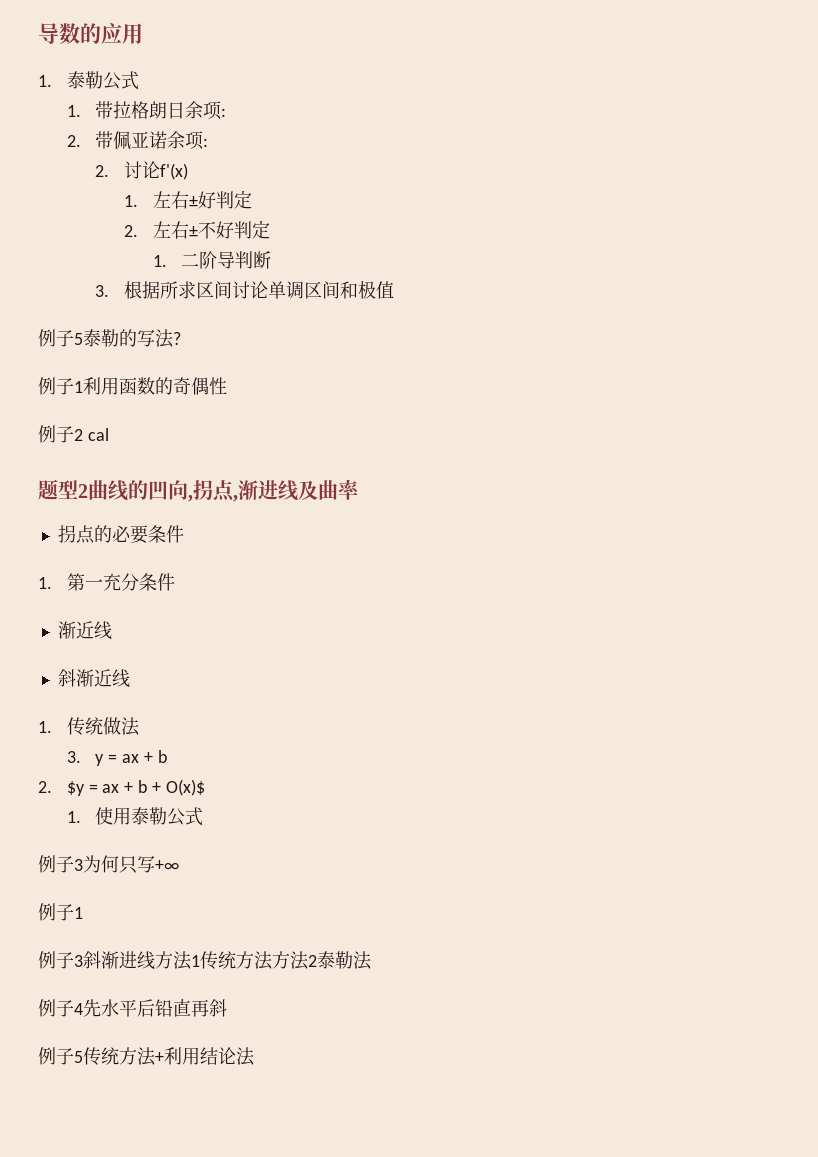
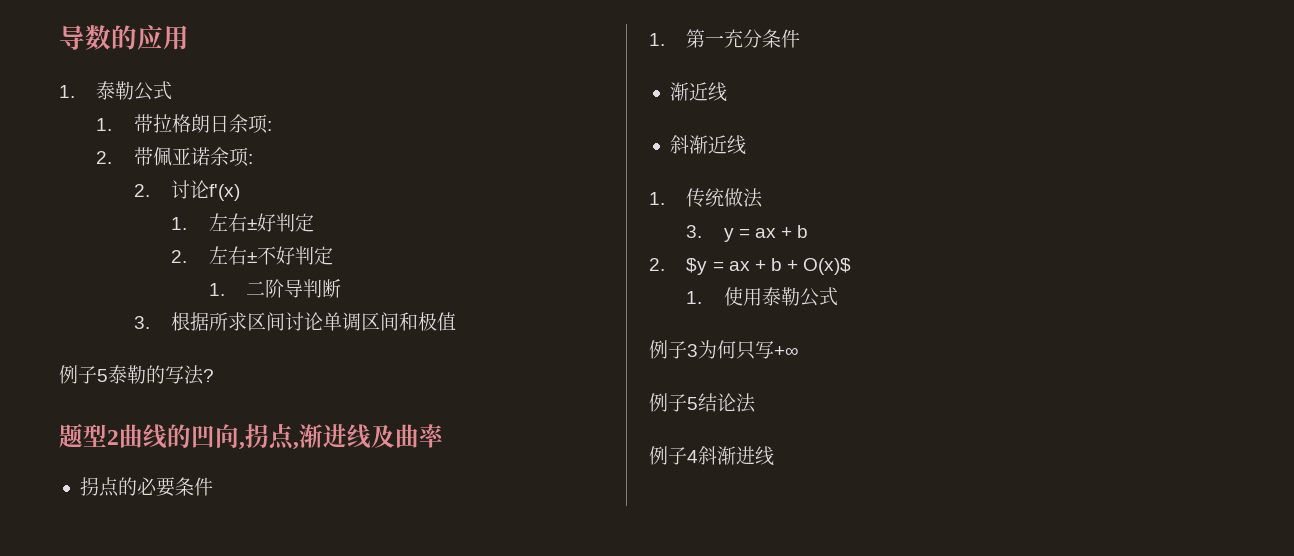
- 例子1利用函数的奇偶性
- 例子2 cal
  例子3为何只写+∞
- 例子1
- 例子3斜渐进线方法1传统方法方法2泰勒法
- 例子4先水平后铅直再斜
- 例子5传统方法+利用结论法
+ 例子5结论法
+ 例子4斜渐进线

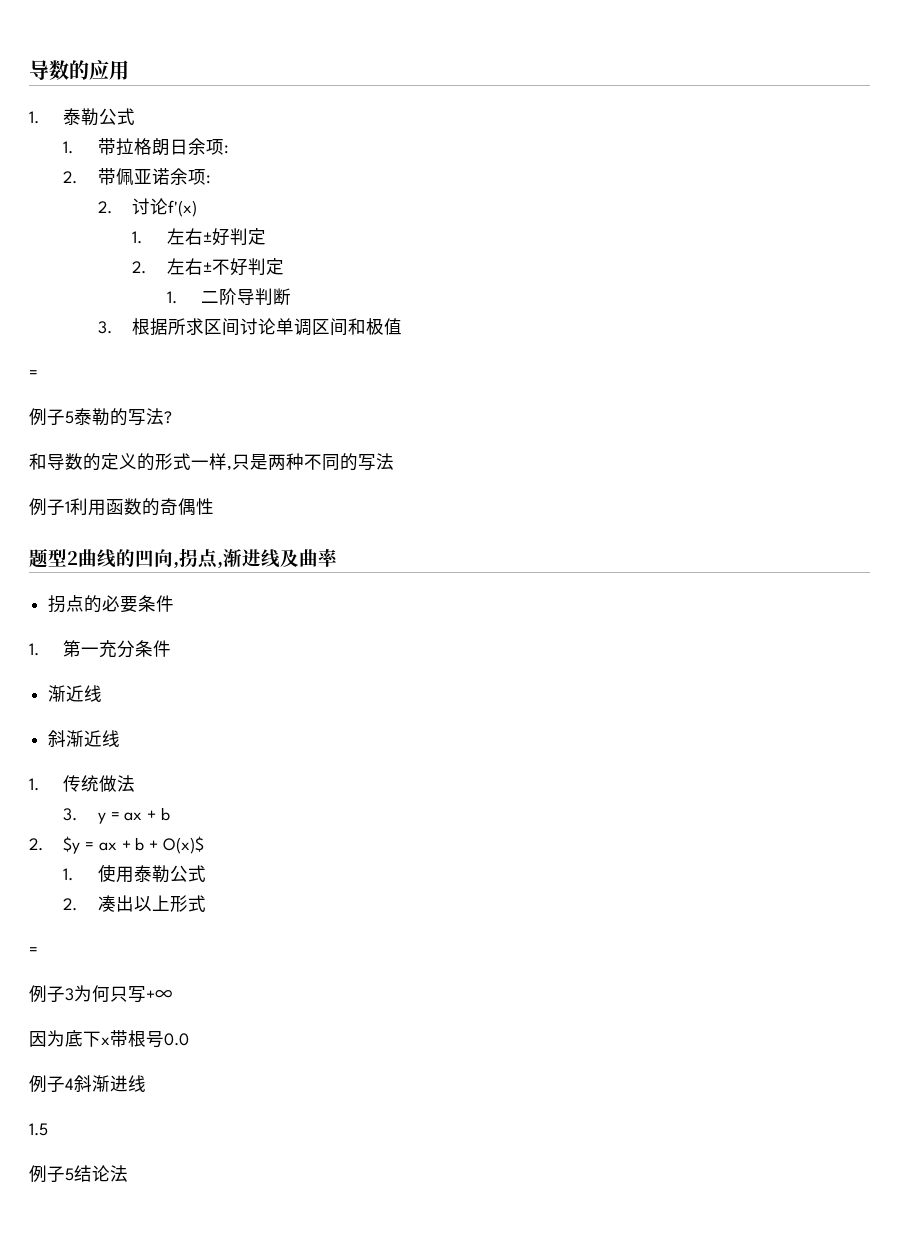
  3.根据所求区间讨论单调区间和极值
+ =
+ 和导数的定义的形式一样,只是两种不同的写法
+ 例子1利用函数的奇偶性
+ 2.凑出以上形式
+ =
- 例子5结论法
+ 因为底下x带根号0.0
+ 1.5
+ 例子5结论法

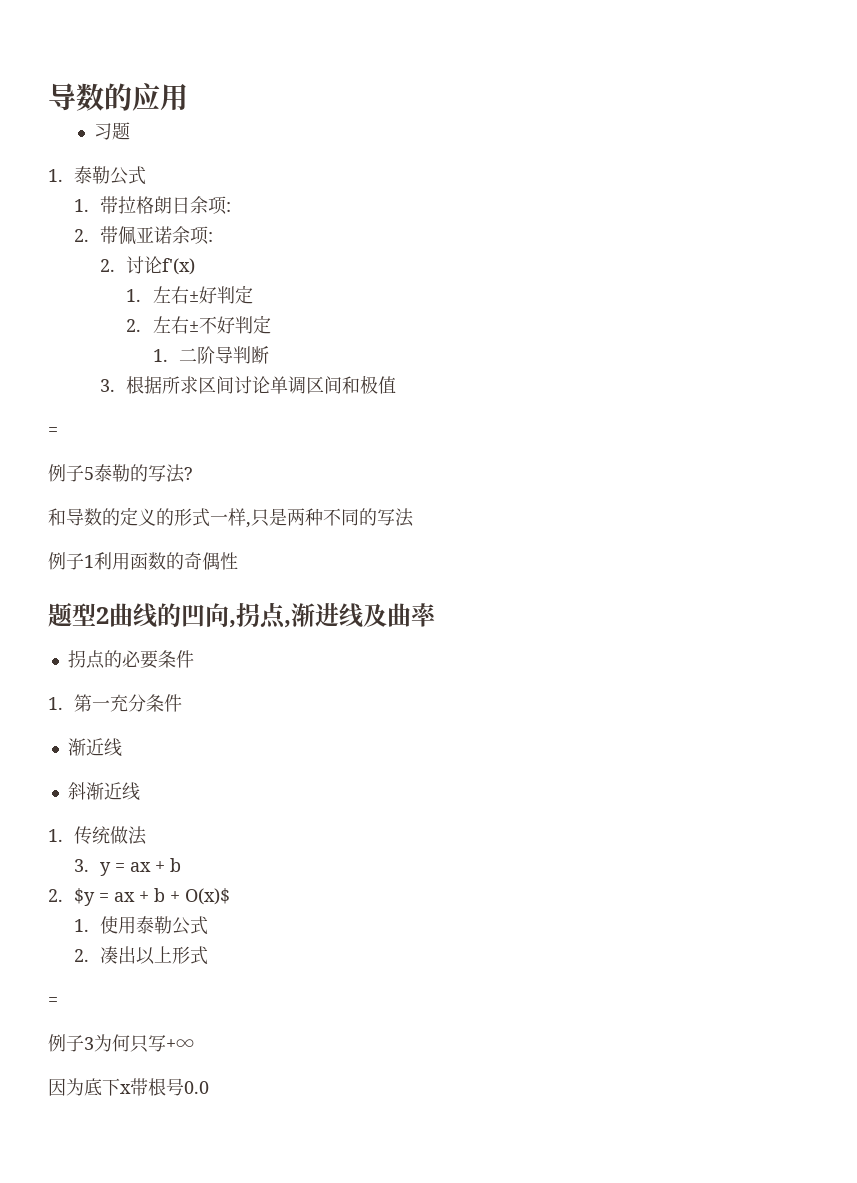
+ 习题
- 例子4斜渐进线
- 1.5
- 例子5结论法

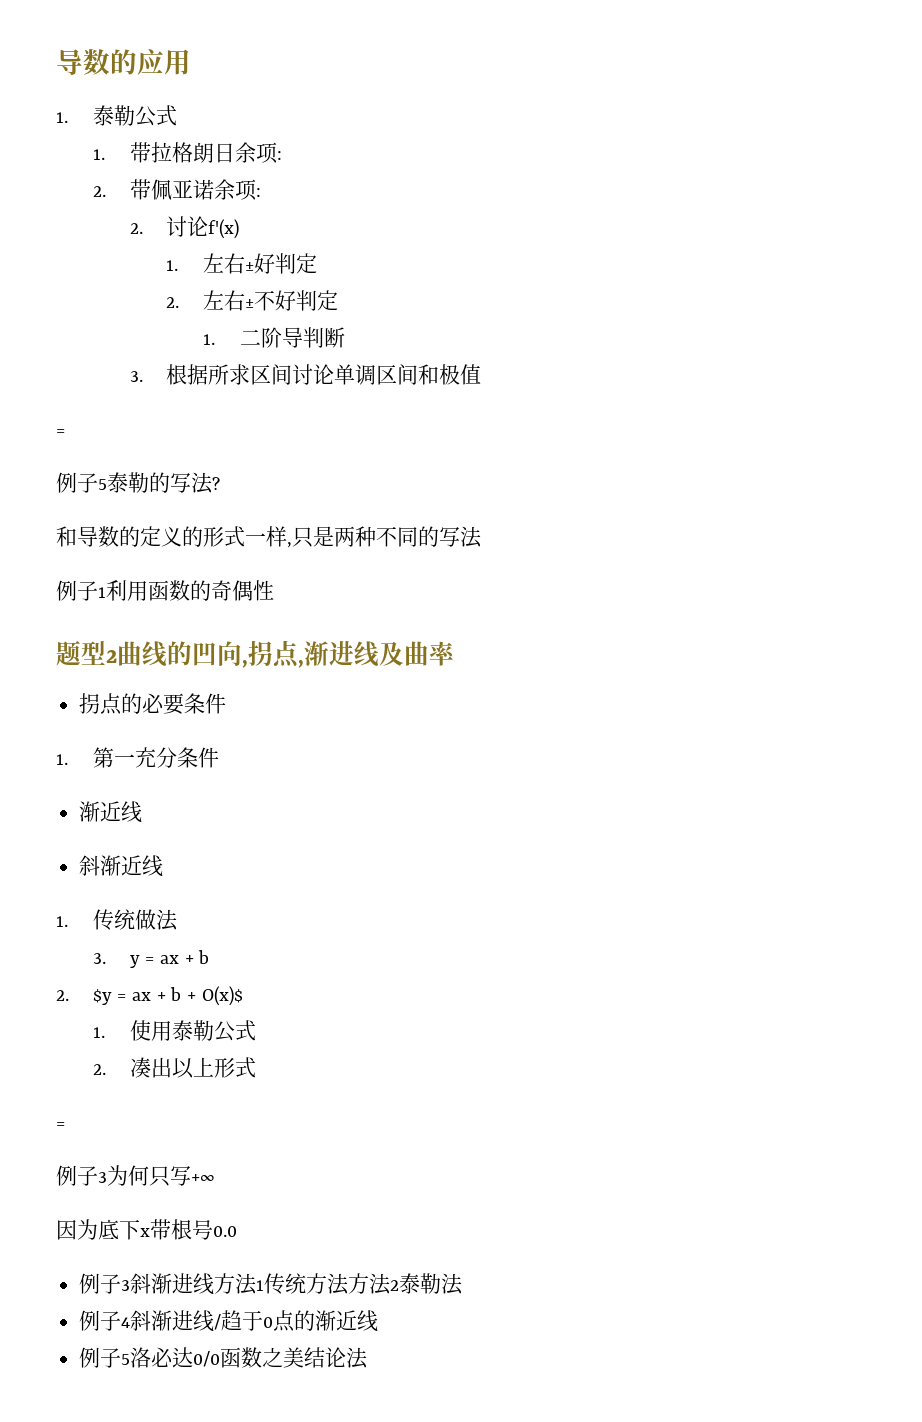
- 习题
+ 例子3斜渐进线方法1传统方法方法2泰勒法
+ 例子4斜渐进线/趋于0点的渐近线
+ 例子5洛必达0/0函数之美结论法

